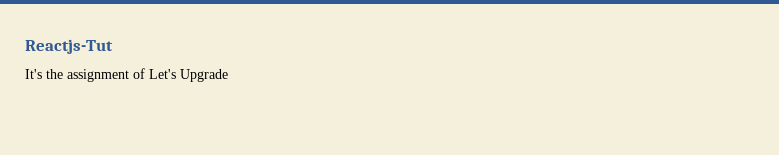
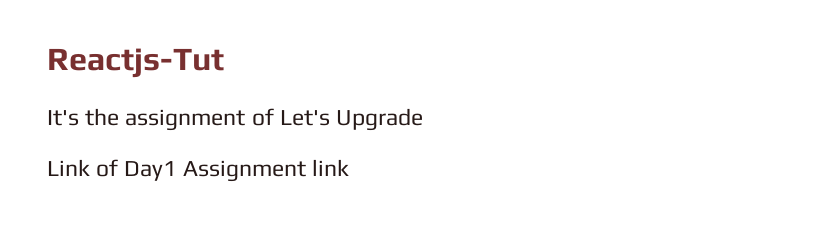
+ Link of Day1 Assignment link

